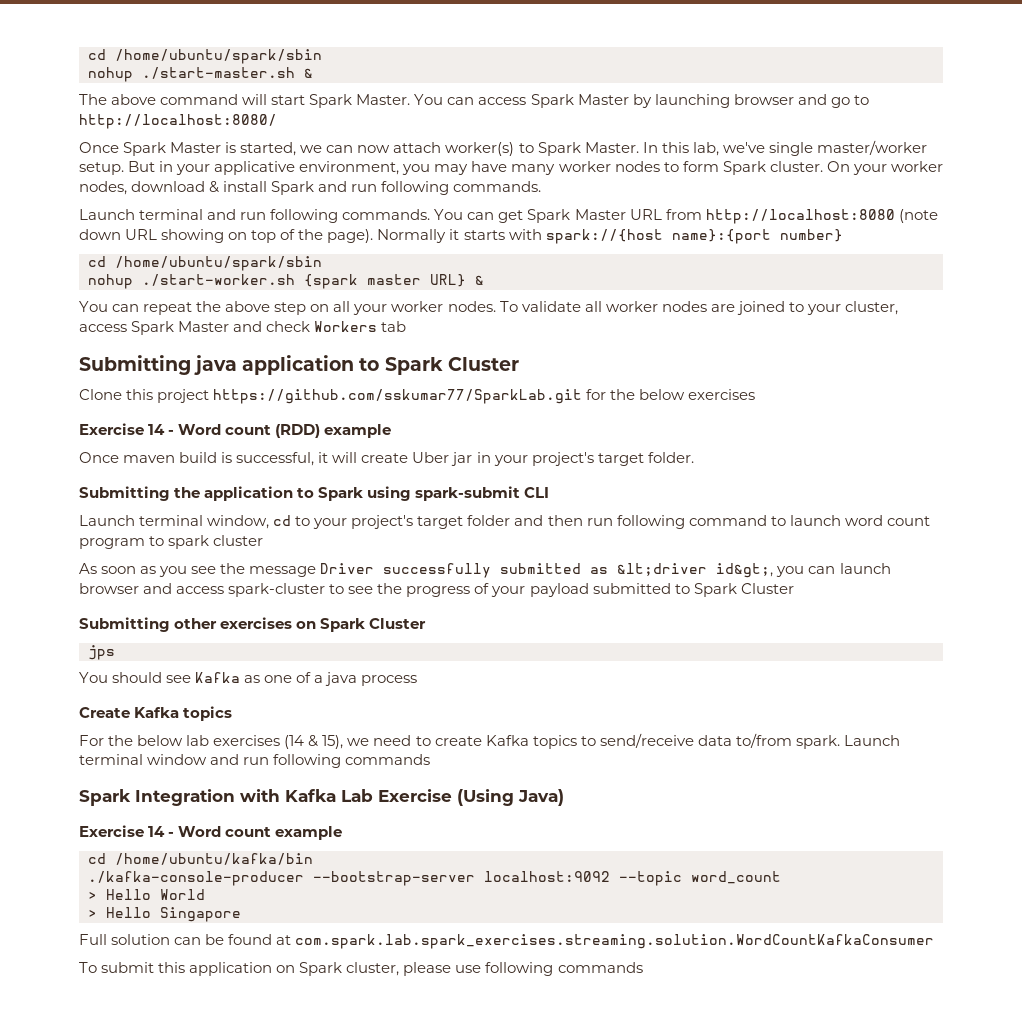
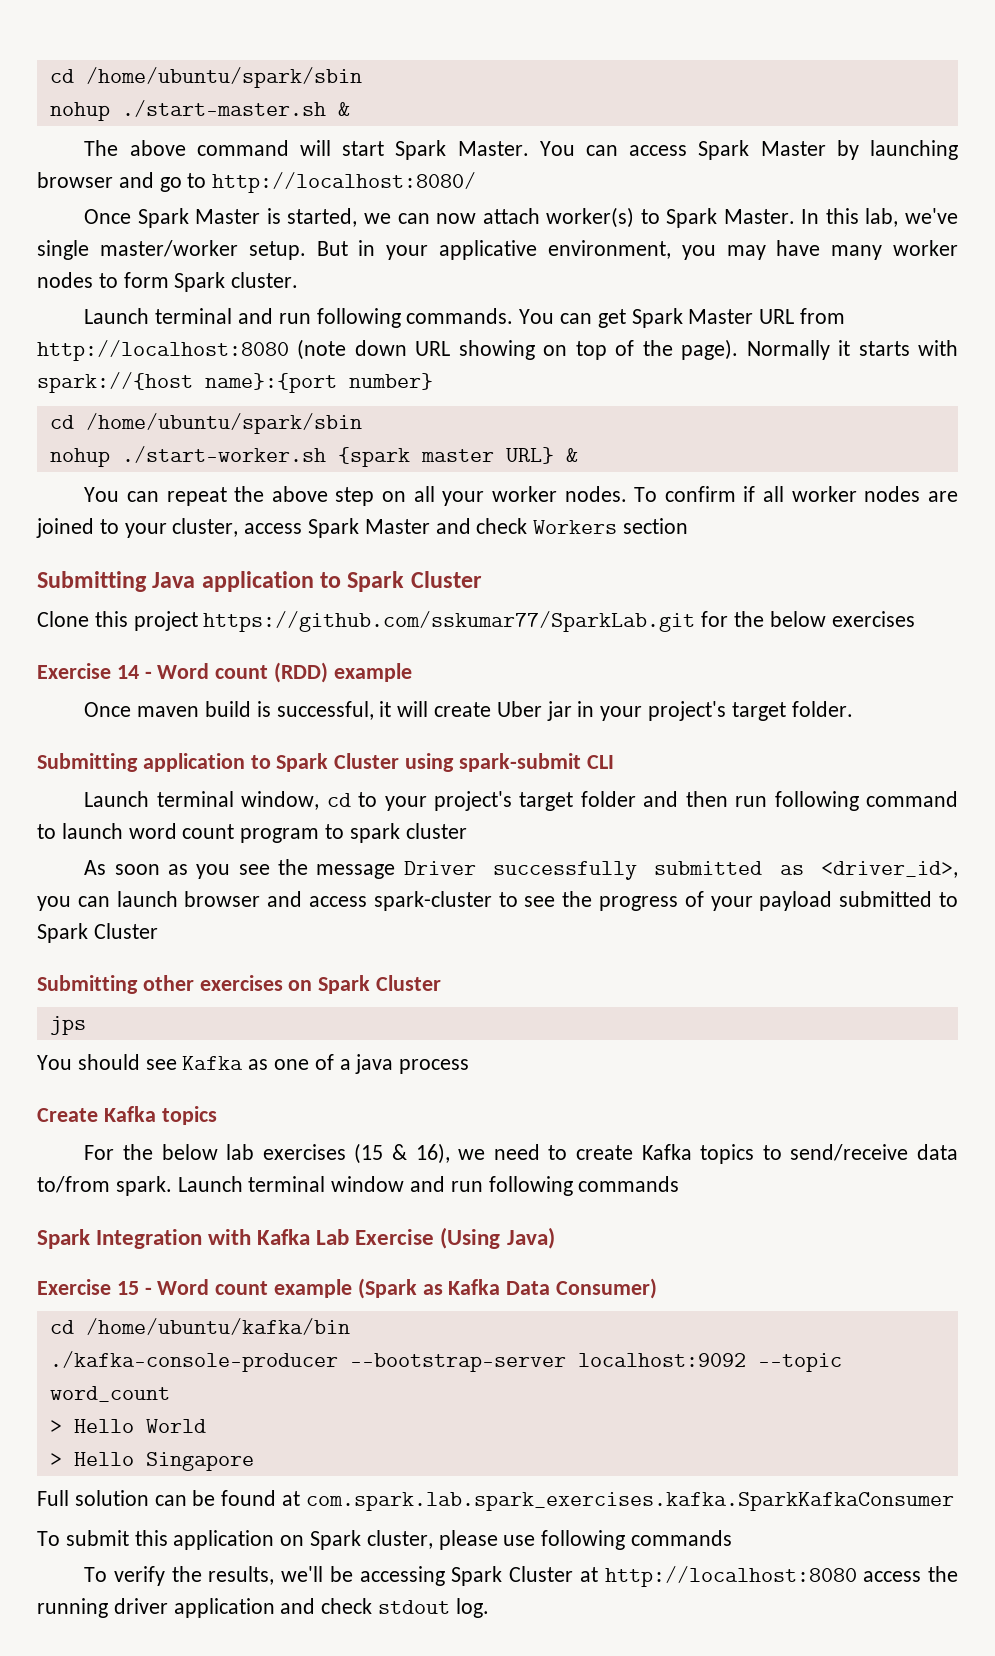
- On your worker nodes, download & install Spark and run following commands.
- To validate all worker nodes are joined to your cluster, access Spark Master and check Workers tab
- Submitting java application to Spark Cluster
+ To confirm if all worker nodes are joined to your cluster, access Spark Master and check Workers section
+ Submitting Java application to Spark Cluster
- Submitting the application to Spark using spark-submit CLI
+ Submitting application to Spark Cluster using spark-submit CLI
- As soon as you see the message Driver successfully submitted as &lt;driver id&gt;, you can launch browser and access spark-cluster to see the progress of your payload submitted to Spark Cluster
+ As soon as you see the message Driver successfully submitted as <driver_id>, you can launch browser and access spark-cluster to see the progress of your payload submitted to Spark Cluster
- For the below lab exercises (14 & 15), we need to create Kafka topics to send/receive data to/from spark.
+ For the below lab exercises (15 & 16), we need to create Kafka topics to send/receive data to/from spark.
- Exercise 14 - Word count example
+ Exercise 15 - Word count example (Spark as Kafka Data Consumer)
- Full solution can be found at com.spark.lab.spark_exercises.streaming.solution.WordCountKafkaConsumer
+ Full solution can be found at com.spark.lab.spark_exercises.kafka.SparkKafkaConsumer
+ To verify the results, we'll be accessing Spark Cluster at http://localhost:8080 access the running driver application and check stdout log.

